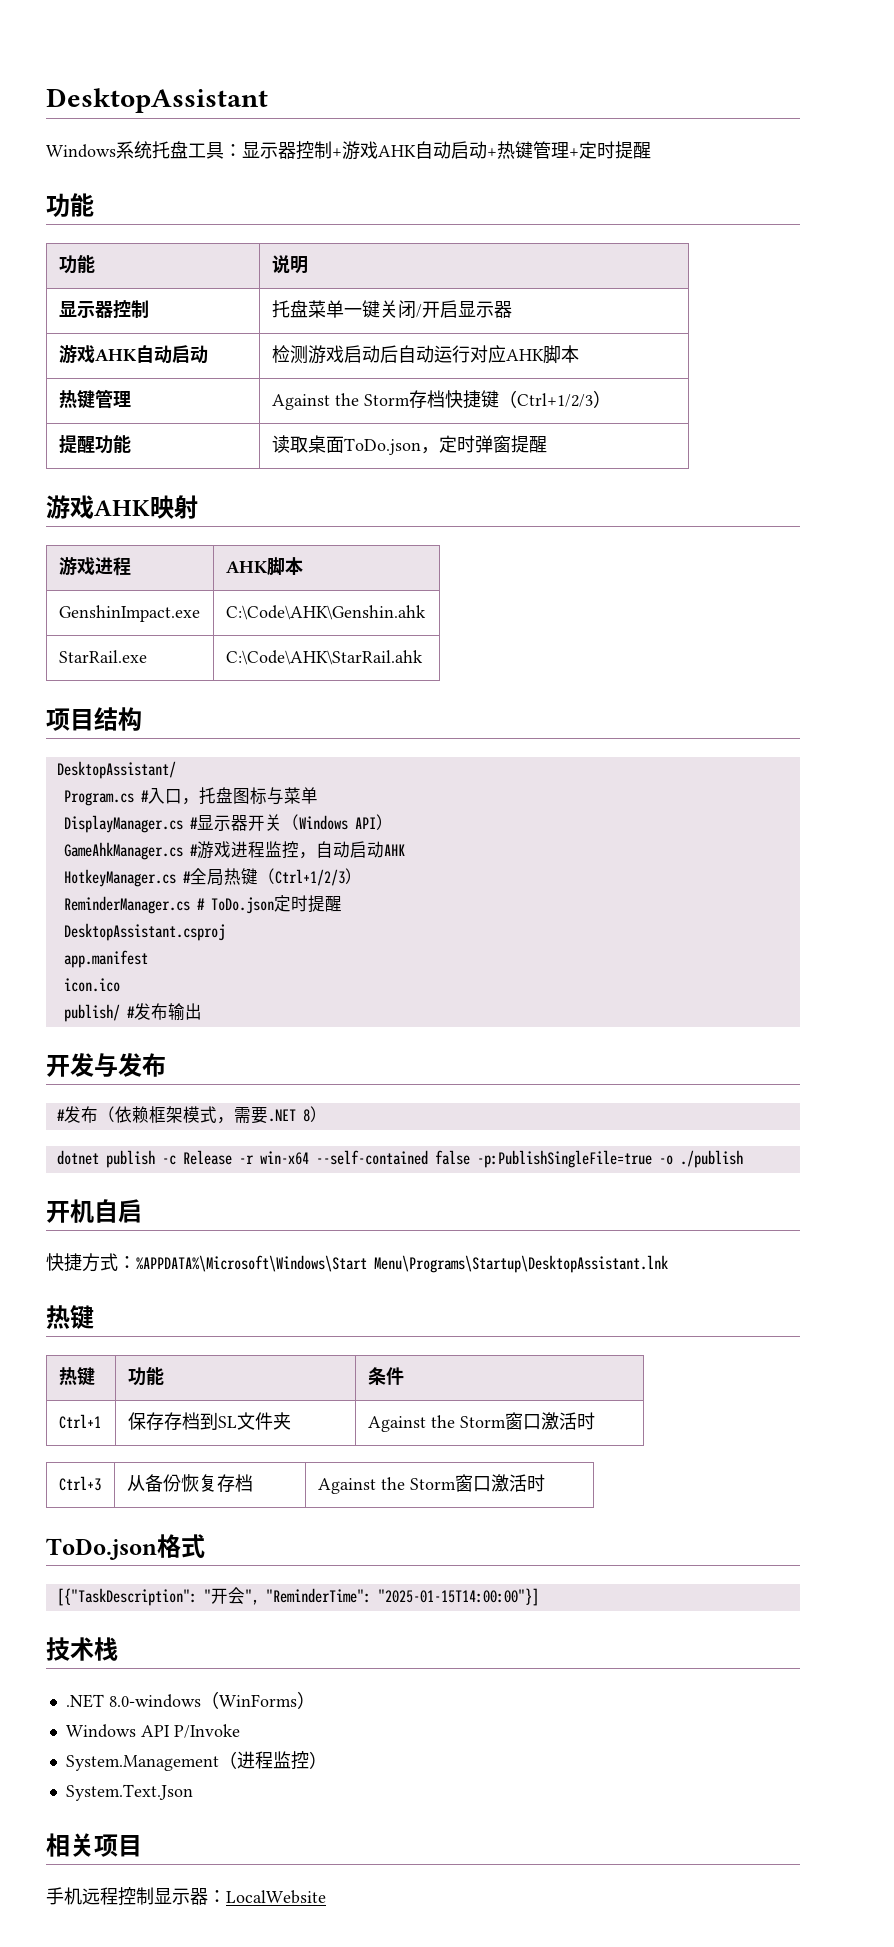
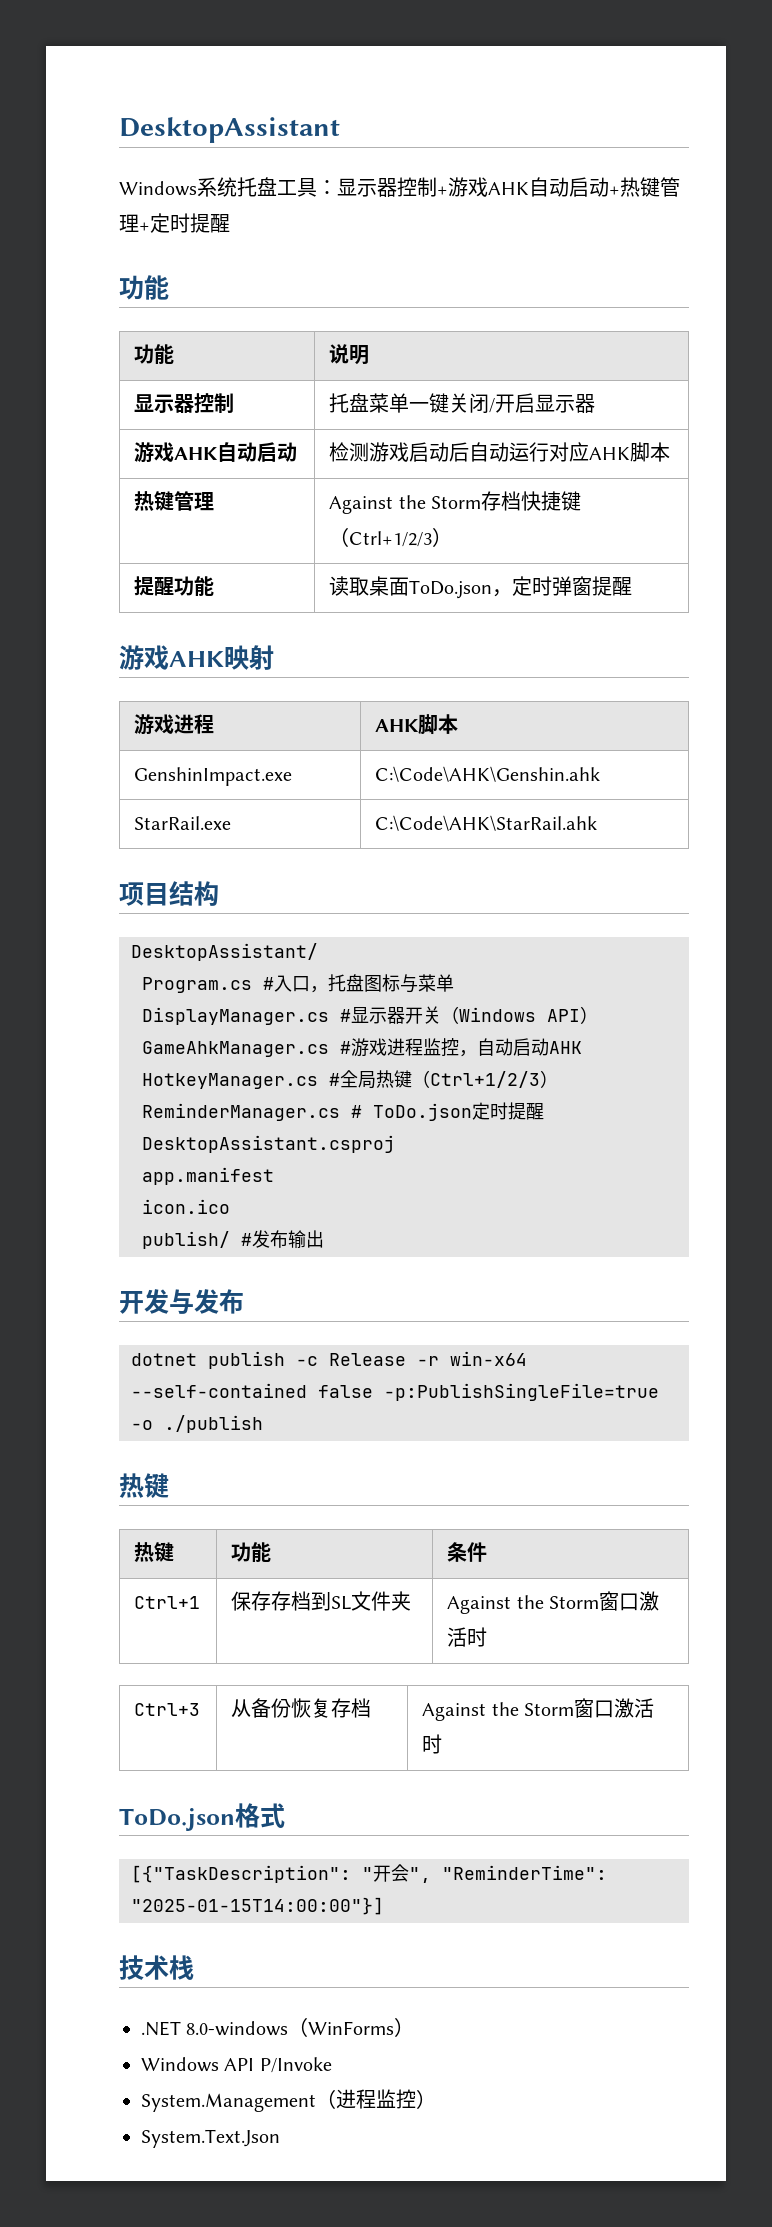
- #发布（依赖框架模式，需要.NET 8）
- 开机自启
- 快捷方式：%APPDATA%\Microsoft\Windows\Start Menu\Programs\Startup\DesktopAssistant.lnk
- 相关项目
- 手机远程控制显示器：LocalWebsite

